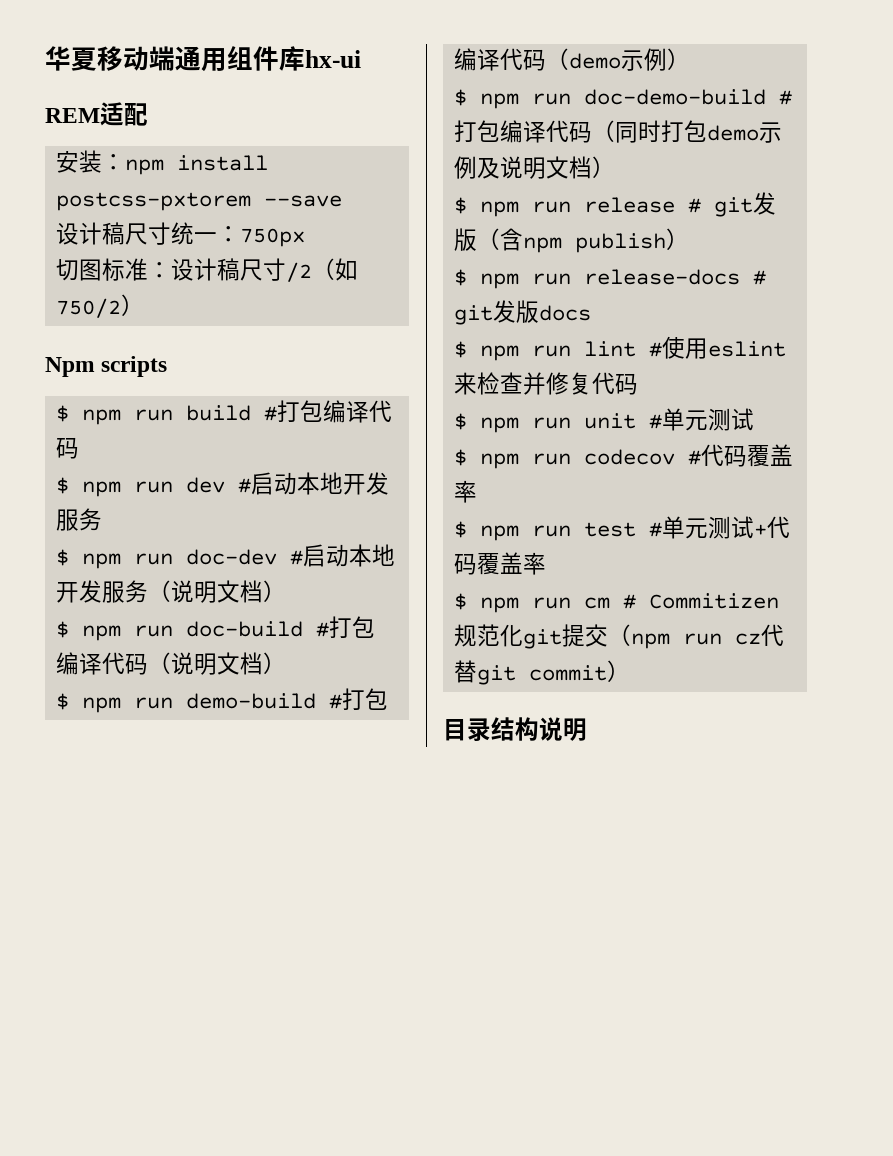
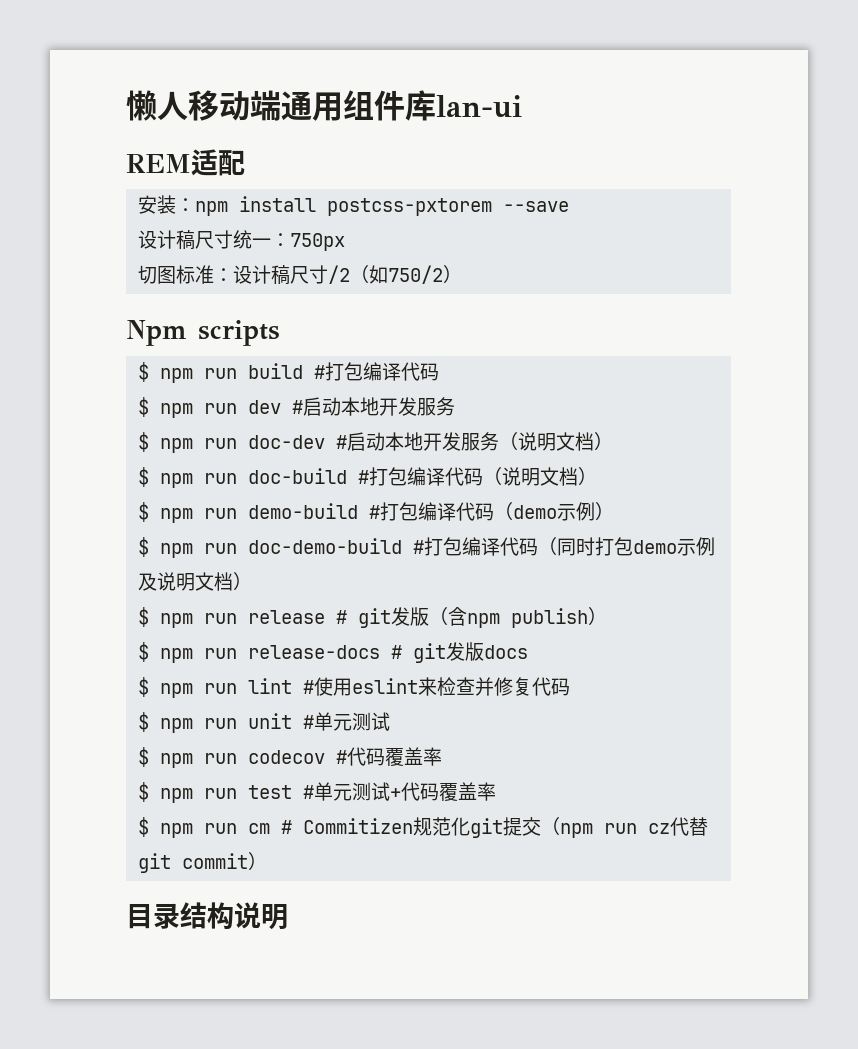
- 华夏移动端通用组件库hx-ui
+ 懒人移动端通用组件库lan-ui

